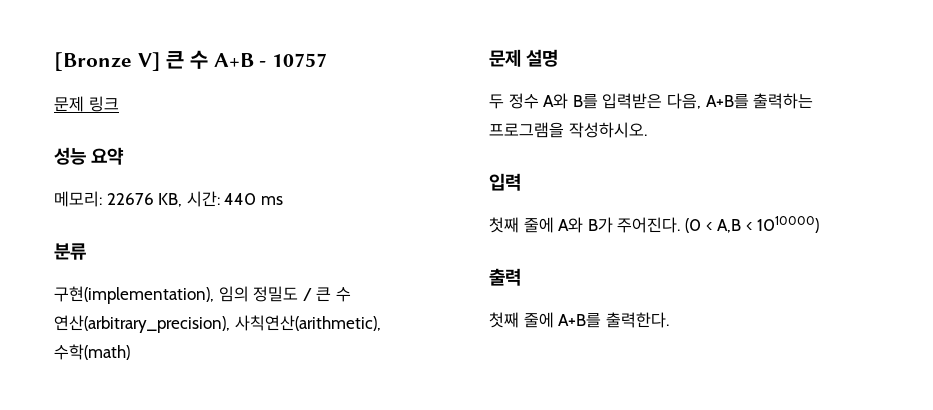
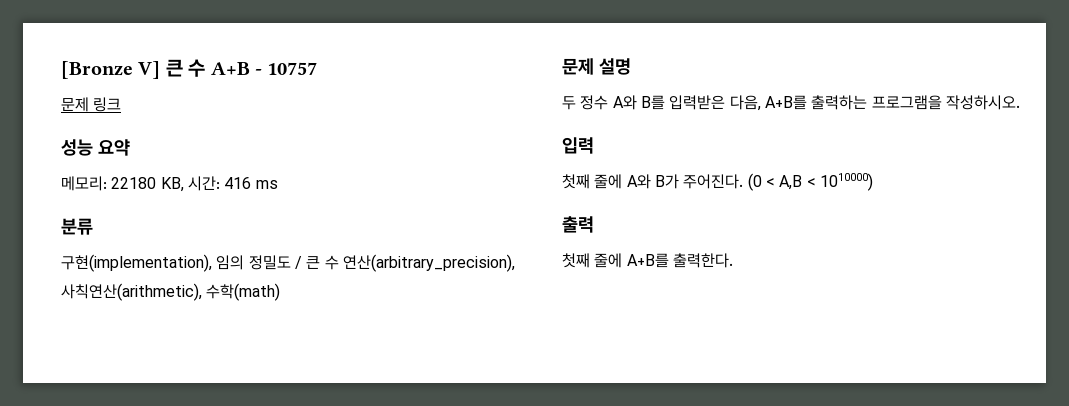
- 메모리: 22676 KB, 시간: 440 ms
+ 메모리: 22180 KB, 시간: 416 ms

